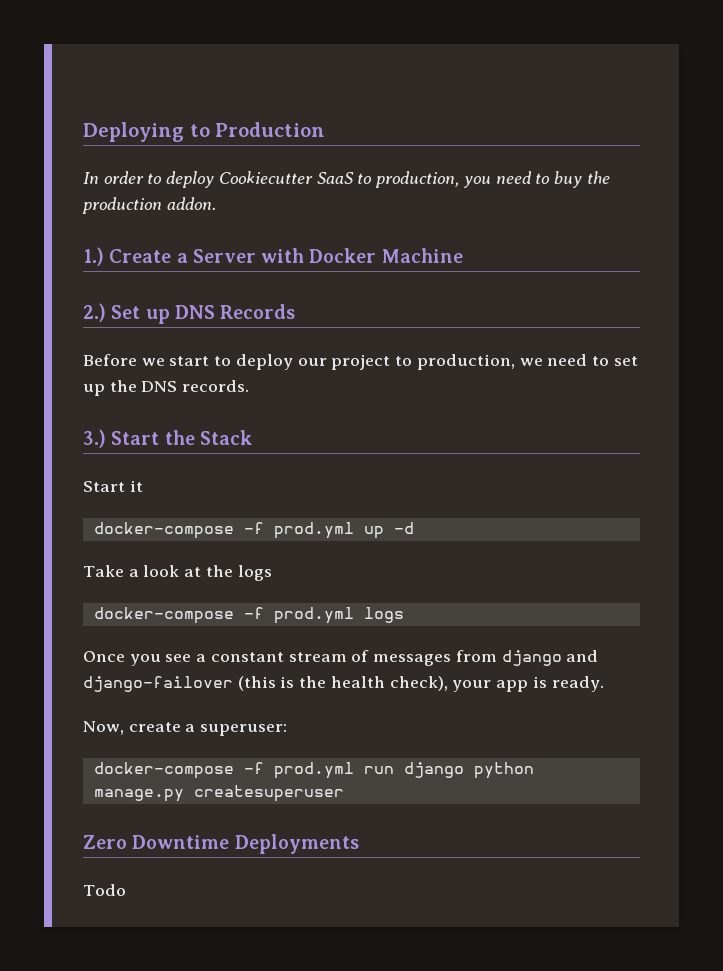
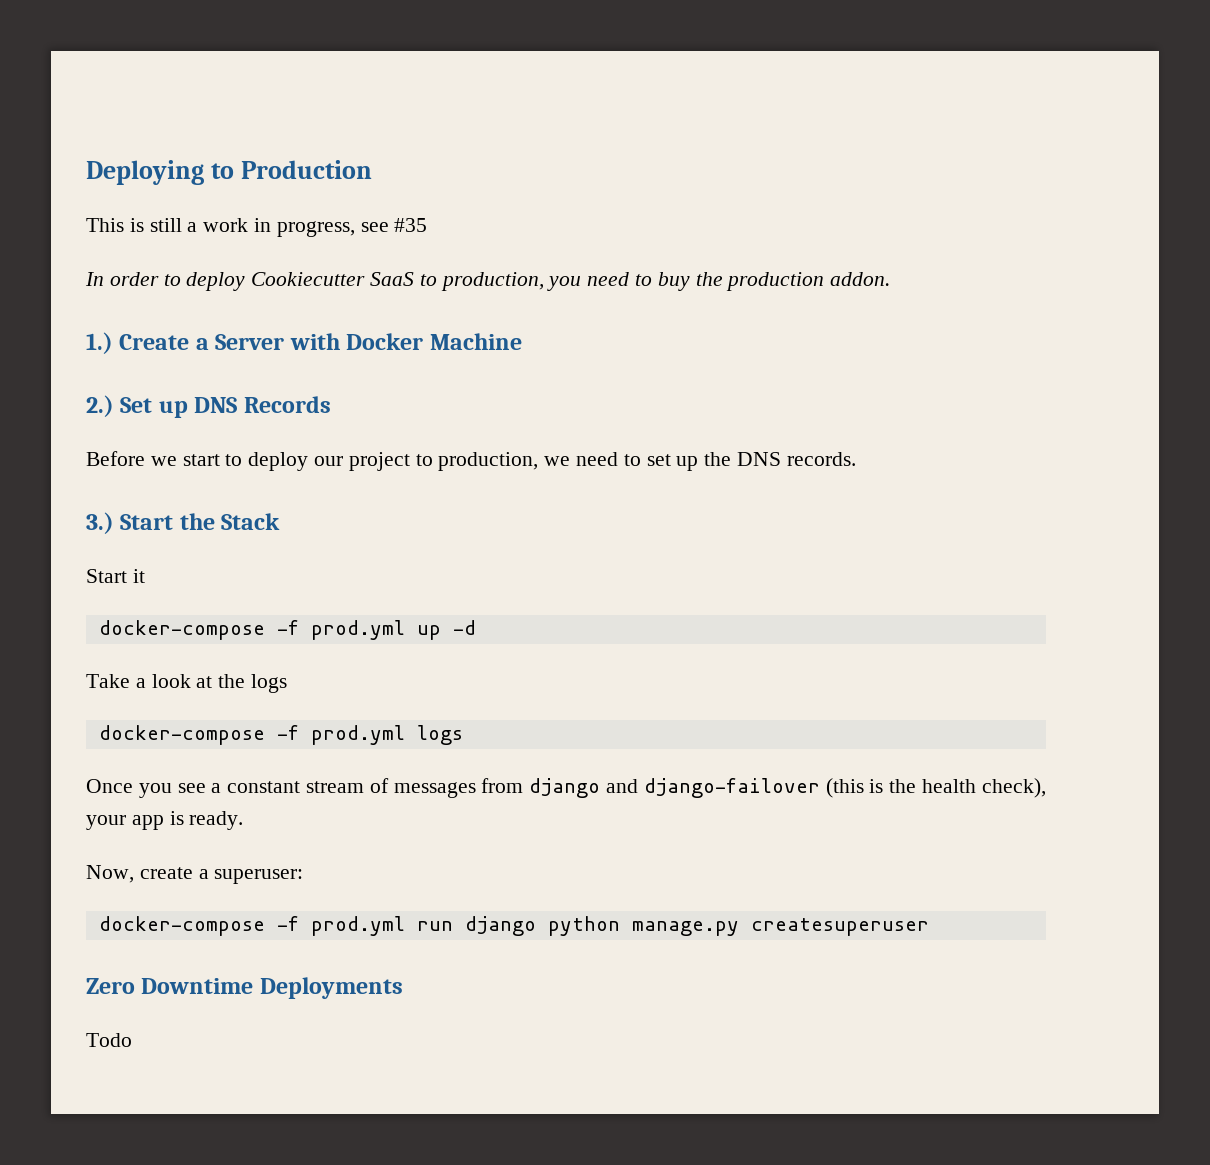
+ This is still a work in progress, see #35

